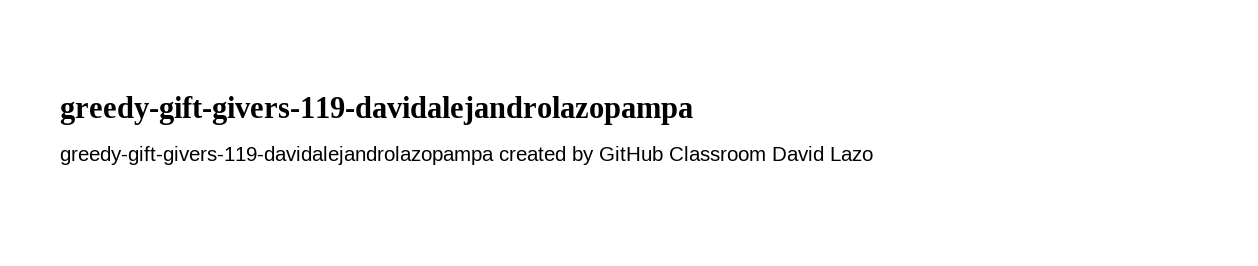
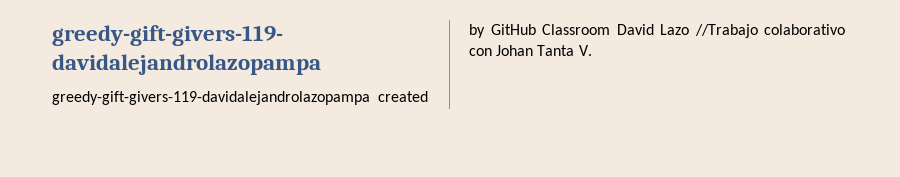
- greedy-gift-givers-119-davidalejandrolazopampa created by GitHub Classroom David Lazo
+ greedy-gift-givers-119-davidalejandrolazopampa created by GitHub Classroom David Lazo //Trabajo colaborativo con Johan Tanta V.

